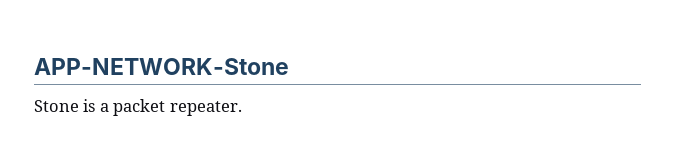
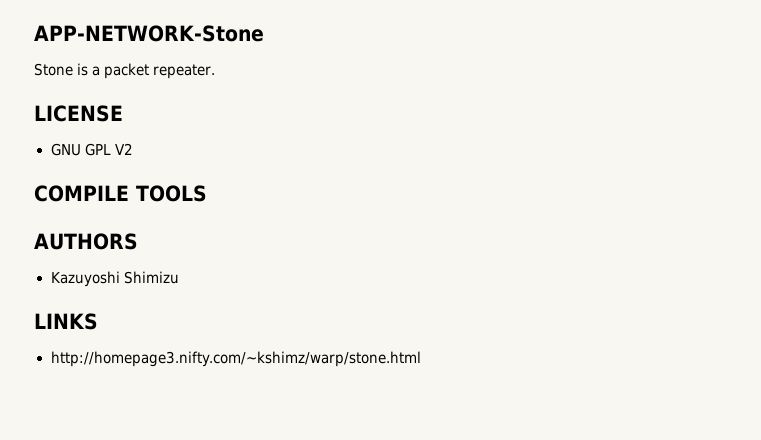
+ LICENSE
+ GNU GPL V2
+ COMPILE TOOLS
+ AUTHORS
+ Kazuyoshi Shimizu
+ LINKS
+ http://homepage3.nifty.com/~kshimz/warp/stone.html

